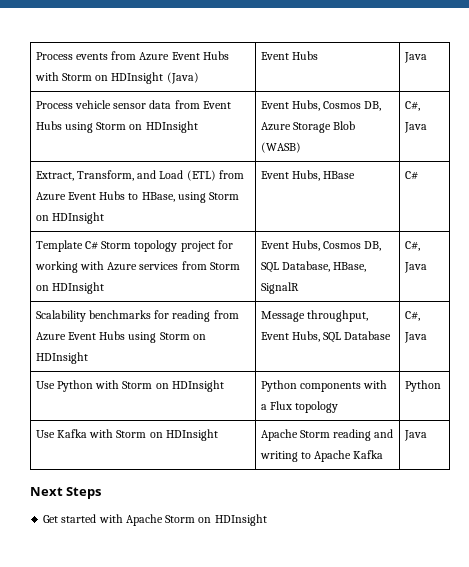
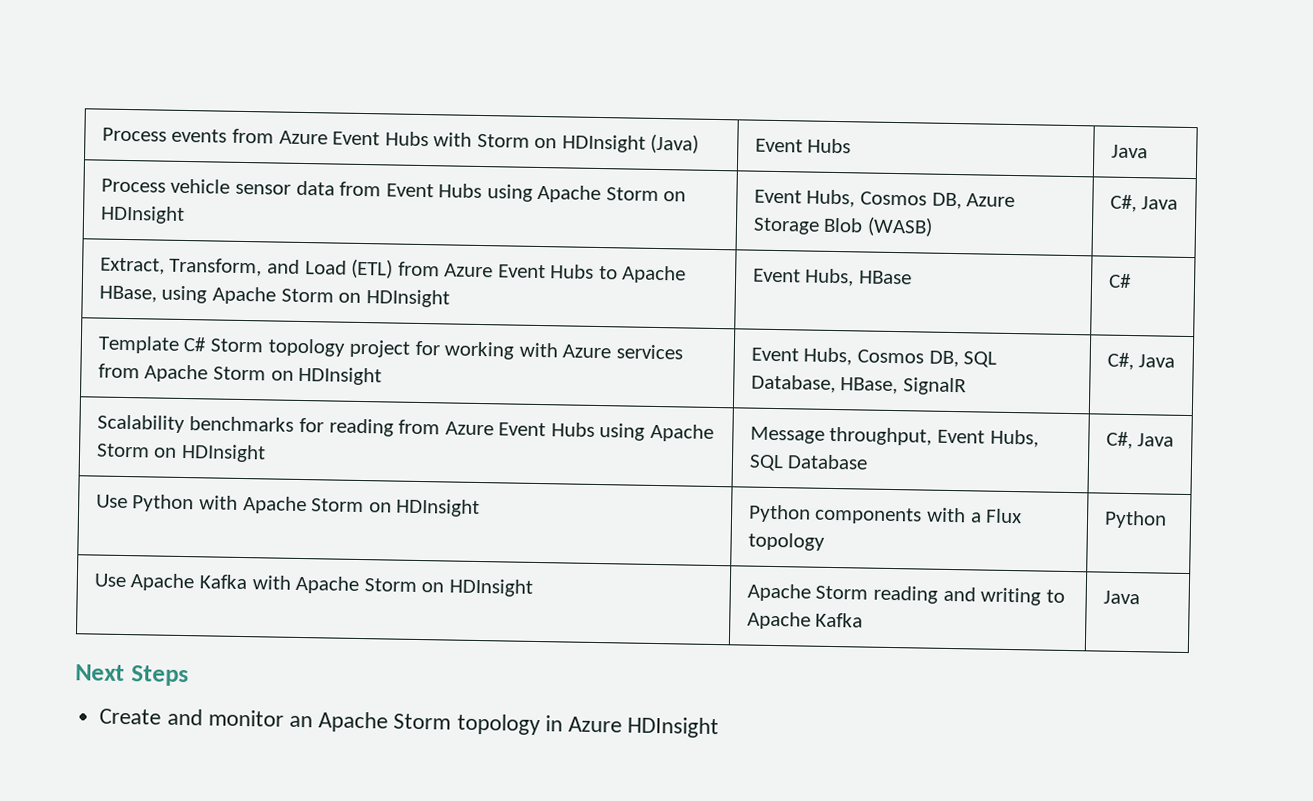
- Process vehicle sensor data from Event Hubs using Storm on HDInsight | Event Hubs, Cosmos DB, Azure Storage Blob (WASB) | C#, Java
+ Process vehicle sensor data from Event Hubs using Apache Storm on HDInsight | Event Hubs, Cosmos DB, Azure Storage Blob (WASB) | C#, Java
- Extract, Transform, and Load (ETL) from Azure Event Hubs to HBase, using Storm on HDInsight | Event Hubs, HBase | C#
+ Extract, Transform, and Load (ETL) from Azure Event Hubs to Apache HBase, using Apache Storm on HDInsight | Event Hubs, HBase | C#
- Template C# Storm topology project for working with Azure services from Storm on HDInsight | Event Hubs, Cosmos DB, SQL Database, HBase, SignalR | C#, Java
+ Template C# Storm topology project for working with Azure services from Apache Storm on HDInsight | Event Hubs, Cosmos DB, SQL Database, HBase, SignalR | C#, Java
- Scalability benchmarks for reading from Azure Event Hubs using Storm on HDInsight | Message throughput, Event Hubs, SQL Database | C#, Java
+ Scalability benchmarks for reading from Azure Event Hubs using Apache Storm on HDInsight | Message throughput, Event Hubs, SQL Database | C#, Java
- Use Python with Storm on HDInsight | Python components with a Flux topology | Python
+ Use Python with Apache Storm on HDInsight | Python components with a Flux topology | Python
- Use Kafka with Storm on HDInsight | Apache Storm reading and writing to Apache Kafka | Java
+ Use Apache Kafka with Apache Storm on HDInsight | Apache Storm reading and writing to Apache Kafka | Java
- Get started with Apache Storm on HDInsight
+ Create and monitor an Apache Storm topology in Azure HDInsight

